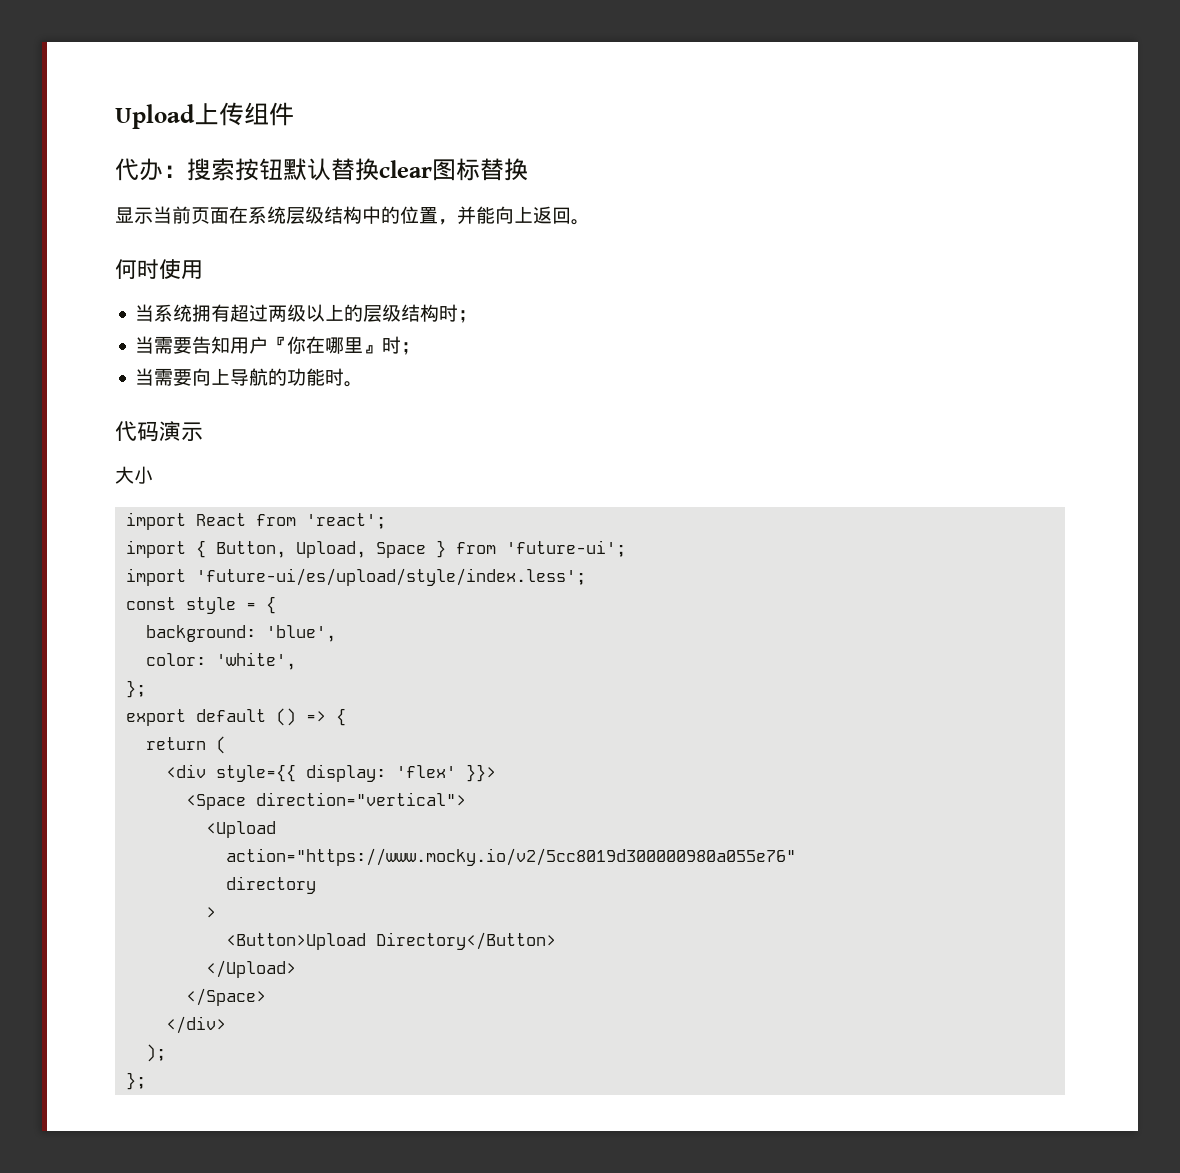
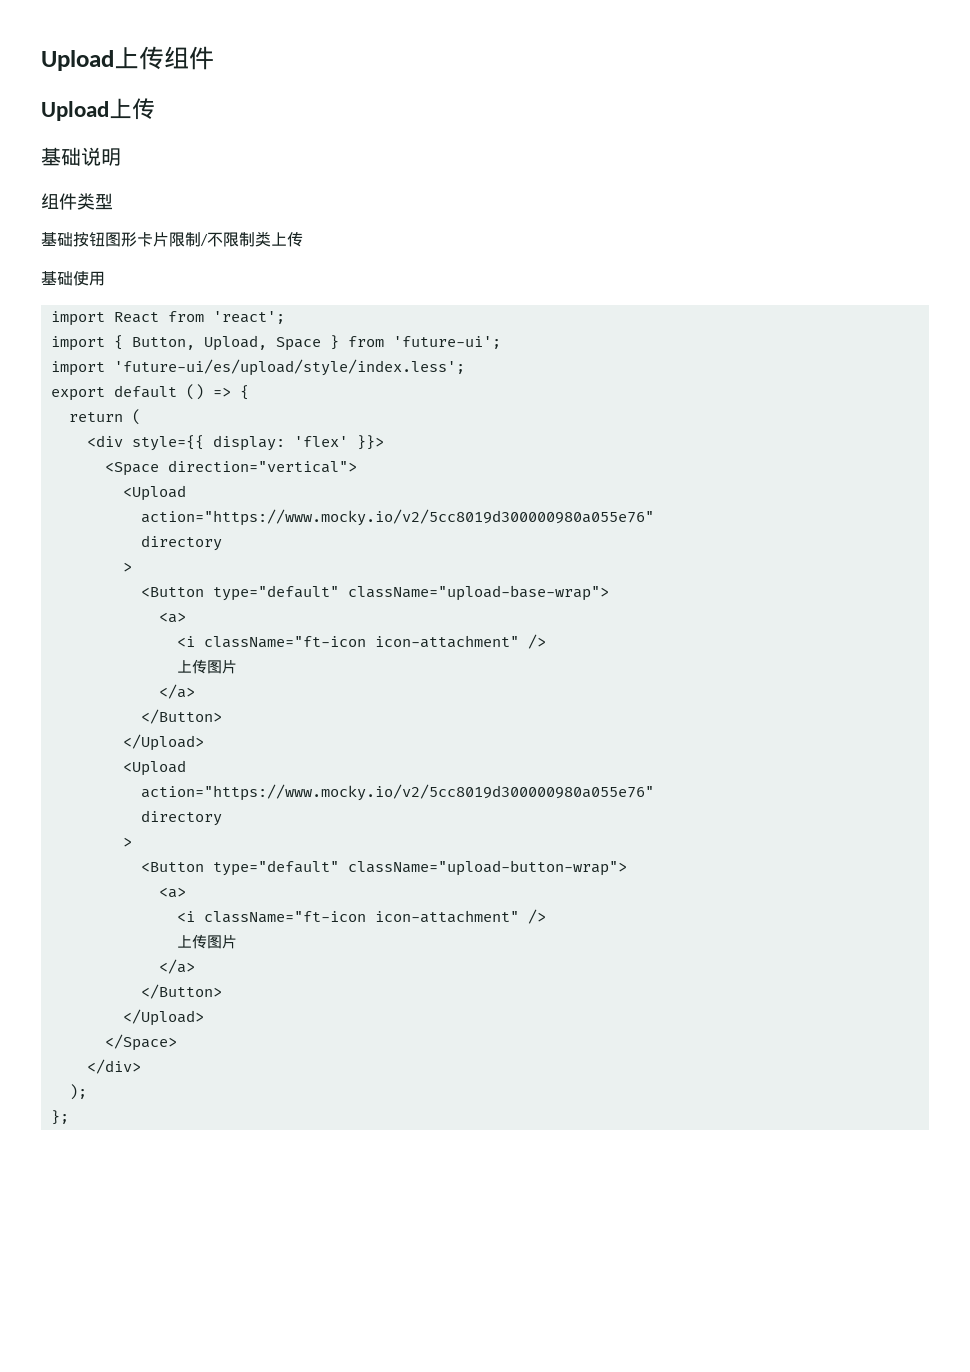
  Upload上传组件
- 代办：搜索按钮默认替换clear图标替换
- 显示当前页面在系统层级结构中的位置，并能向上返回。
- 何时使用
- 当系统拥有超过两级以上的层级结构时；
- 当需要告知用户『你在哪里』时；
- 当需要向上导航的功能时。
- 代码演示
- 大小
+ Upload上传
+ 基础说明
+ 组件类型
+ 基础按钮图形卡片限制/不限制类上传
+ 基础使用
- const style = {
- background: 'blue',
- color: 'white',
- };
- <Button>Upload Directory</Button>
+ <Button type="default" className="upload-base-wrap">
+ <a>
+ <i className="ft-icon icon-attachment" />
+ 上传图片
+ </a>
+ </Button>
+ </Upload>
+ <Upload
+ action="https://www.mocky.io/v2/5cc8019d300000980a055e76"
+ directory
+ >
+ <Button type="default" className="upload-button-wrap">
+ <a>
+ <i className="ft-icon icon-attachment" />
+ 上传图片
+ </a>
+ </Button>

